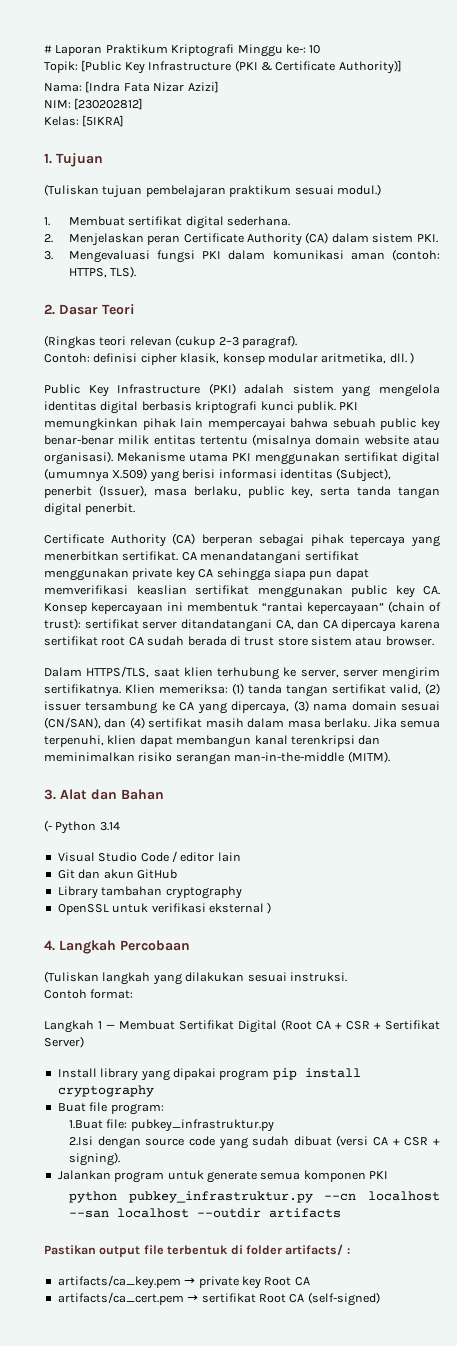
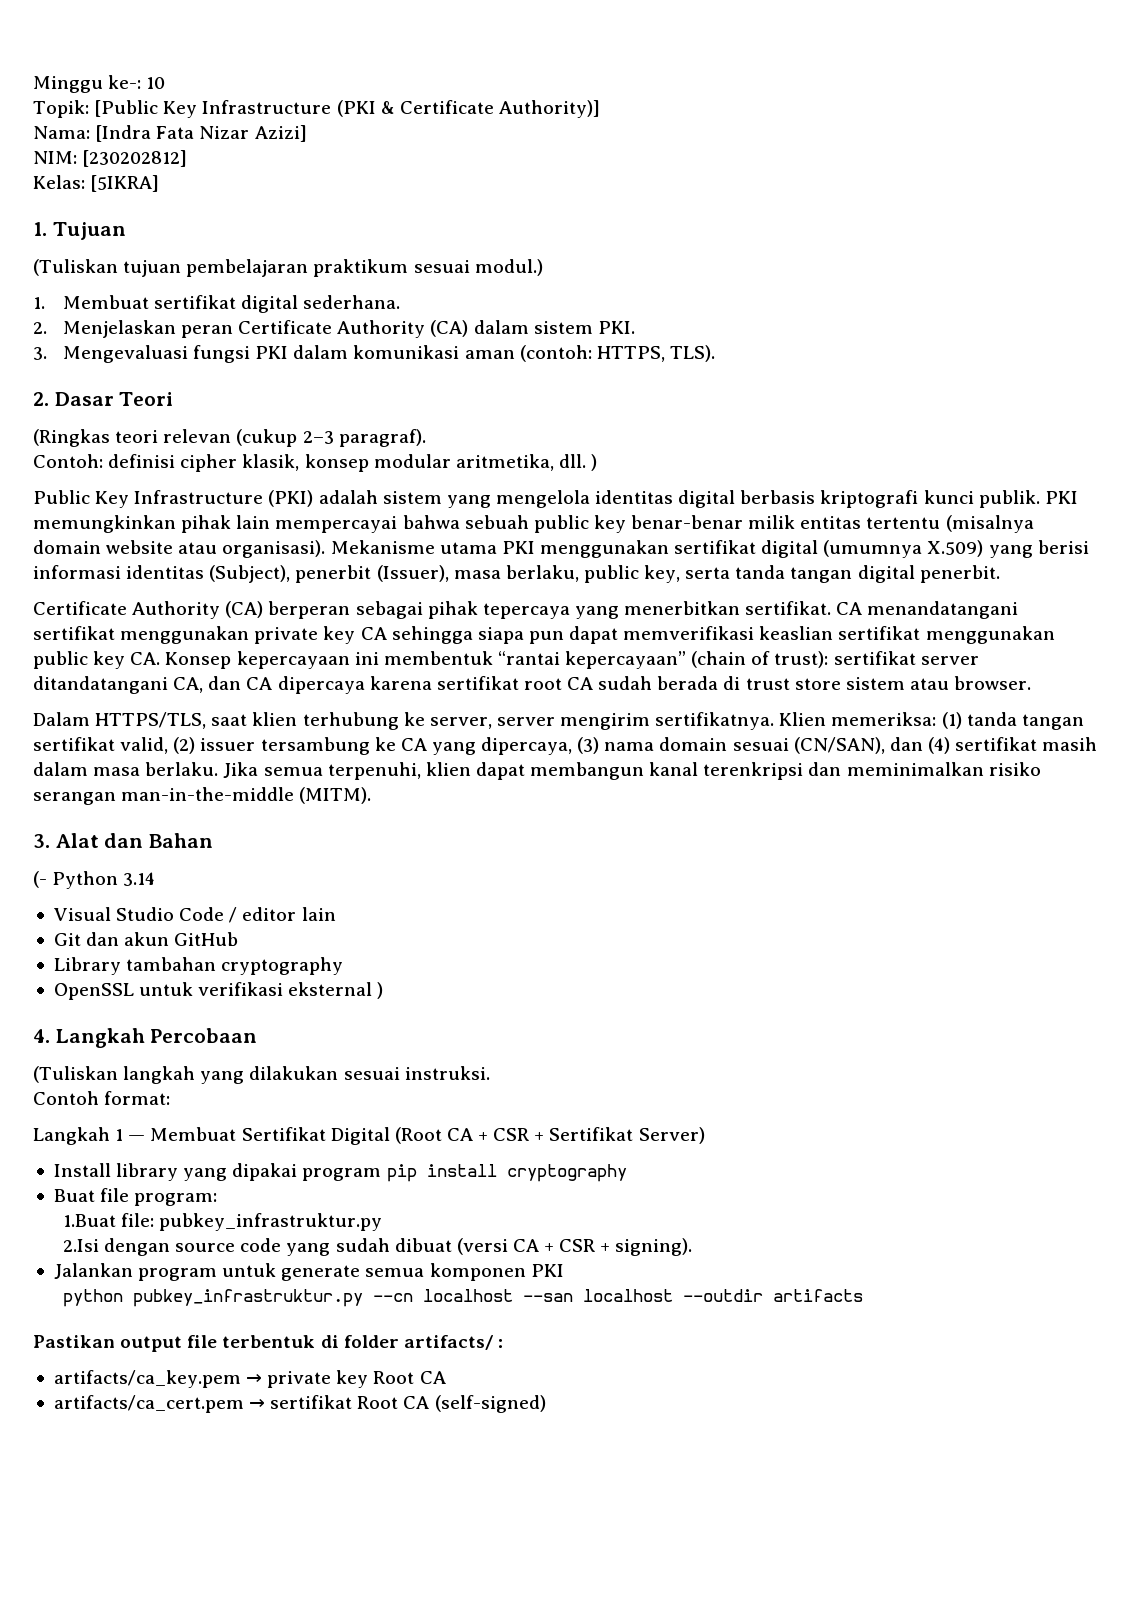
- # Laporan Praktikum Kriptografi Minggu ke-: 10
+ Minggu ke-: 10

